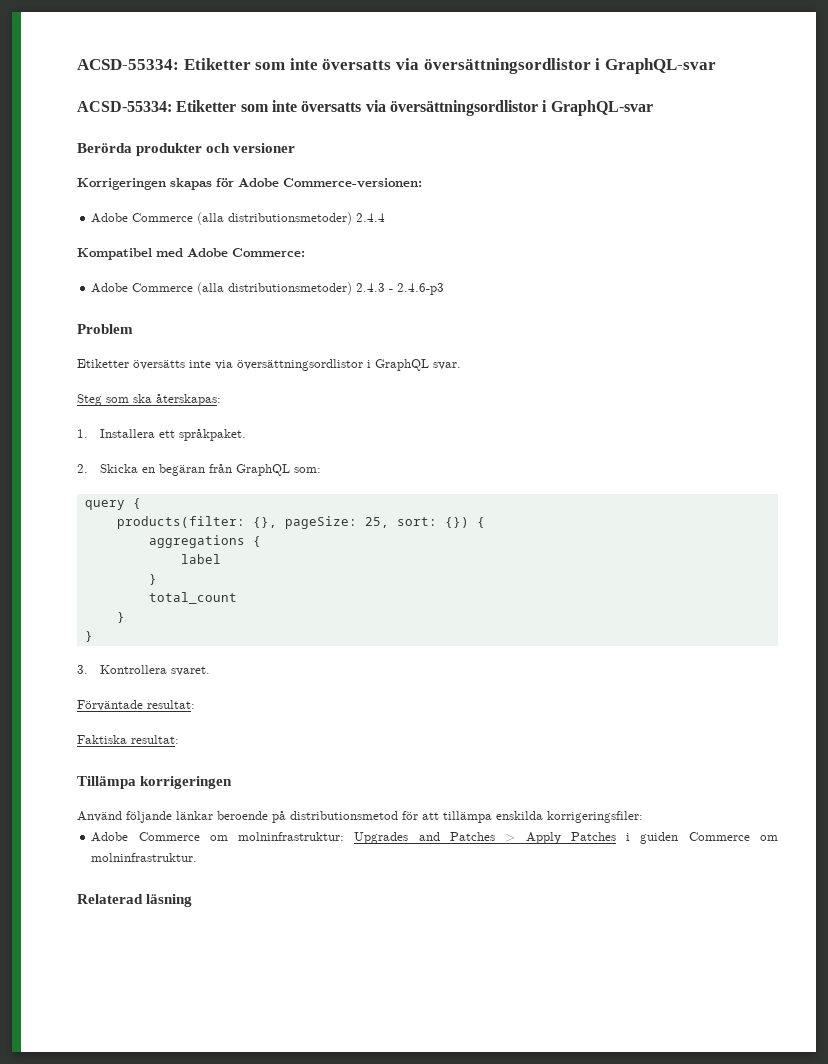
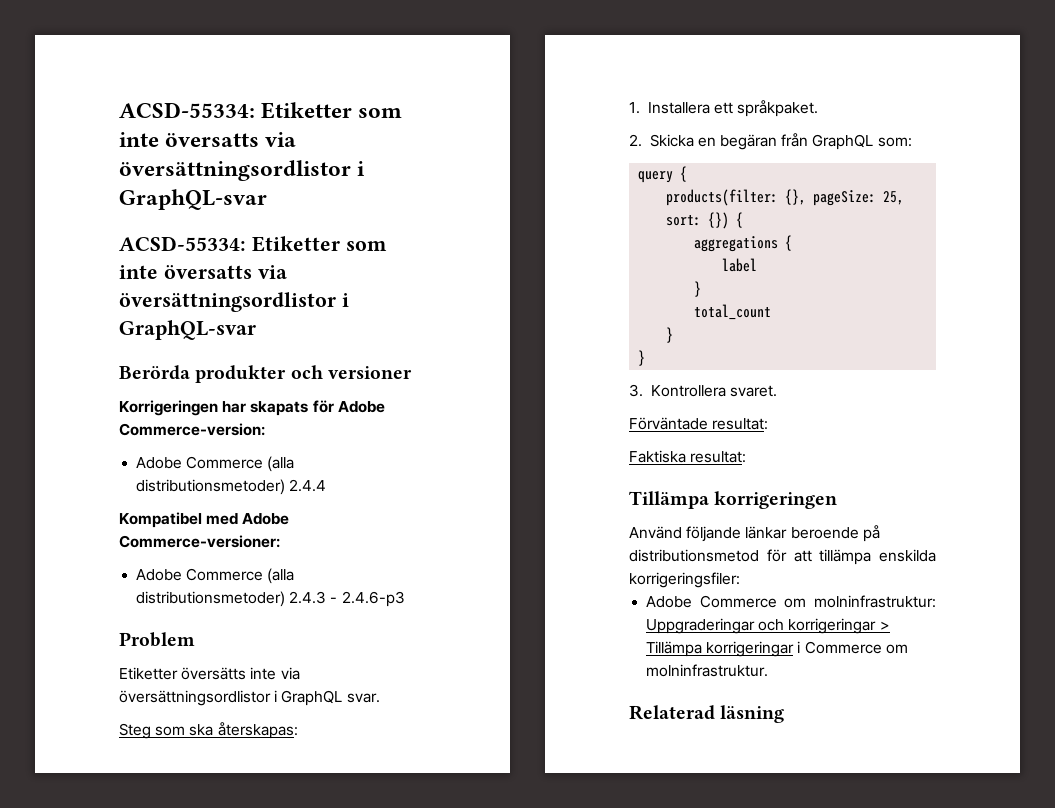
- Korrigeringen skapas för Adobe Commerce-versionen:
+ Korrigeringen har skapats för Adobe Commerce-version:
- Kompatibel med Adobe Commerce:
+ Kompatibel med Adobe Commerce-versioner:
- Adobe Commerce om molninfrastruktur: Upgrades and Patches > Apply Patches i guiden Commerce om molninfrastruktur.
+ Adobe Commerce om molninfrastruktur: Uppgraderingar och korrigeringar > Tillämpa korrigeringar i Commerce om molninfrastruktur.

